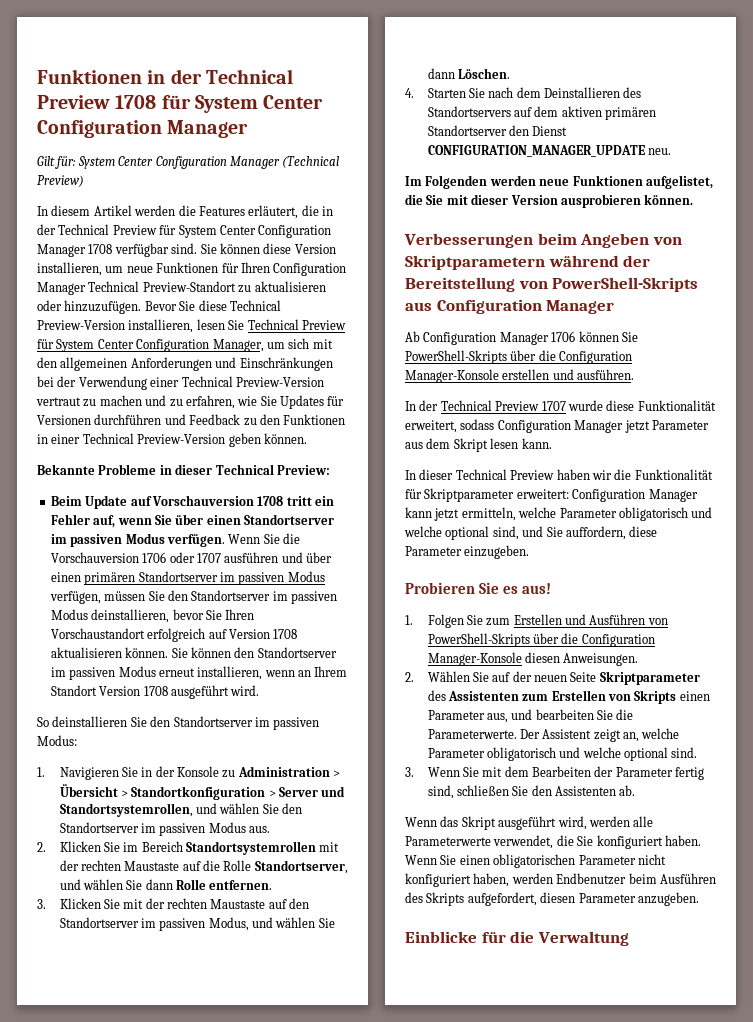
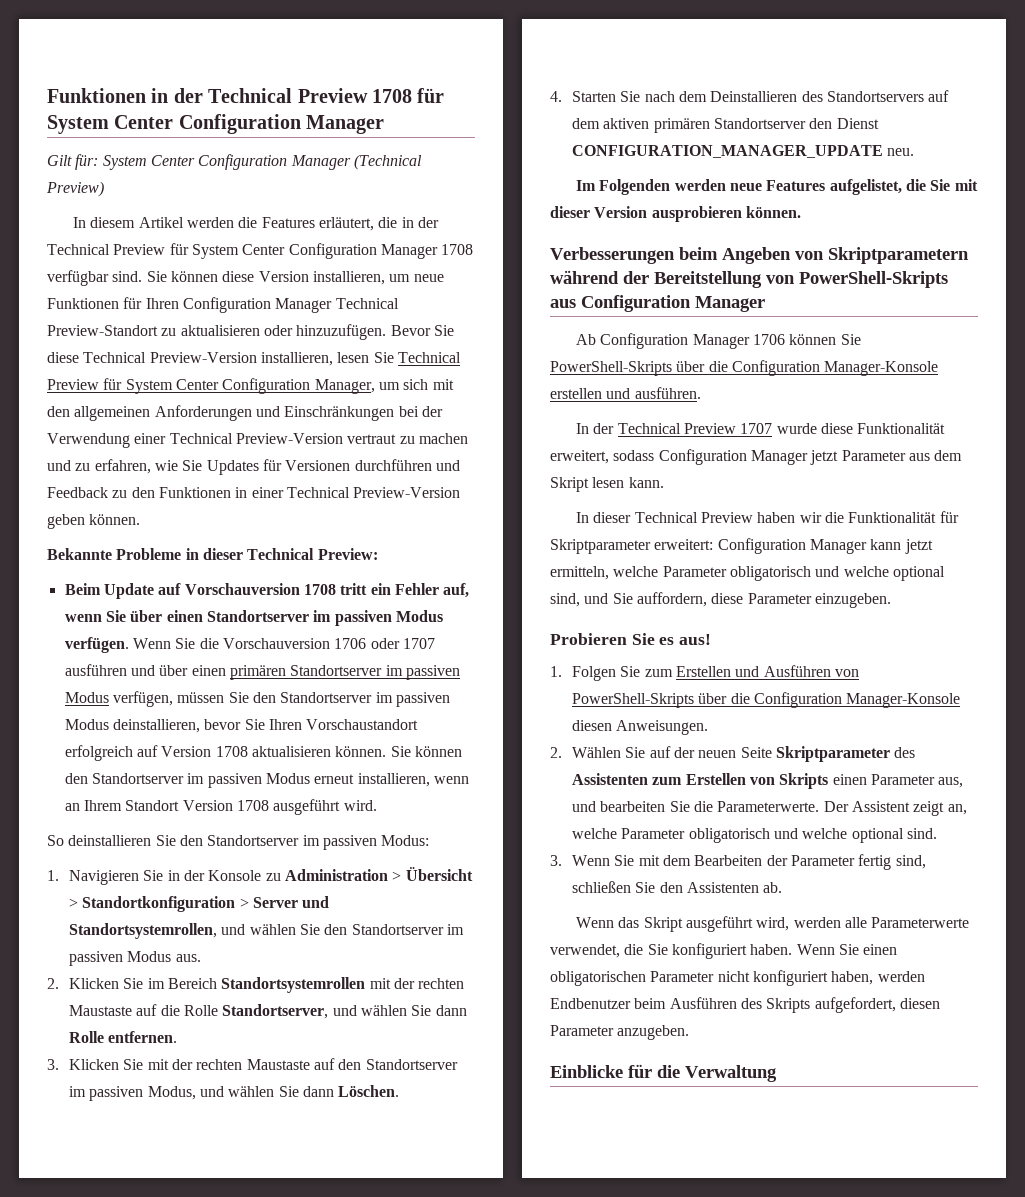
- Im Folgenden werden neue Funktionen aufgelistet, die Sie mit dieser Version ausprobieren können.
+ Im Folgenden werden neue Features aufgelistet, die Sie mit dieser Version ausprobieren können.

